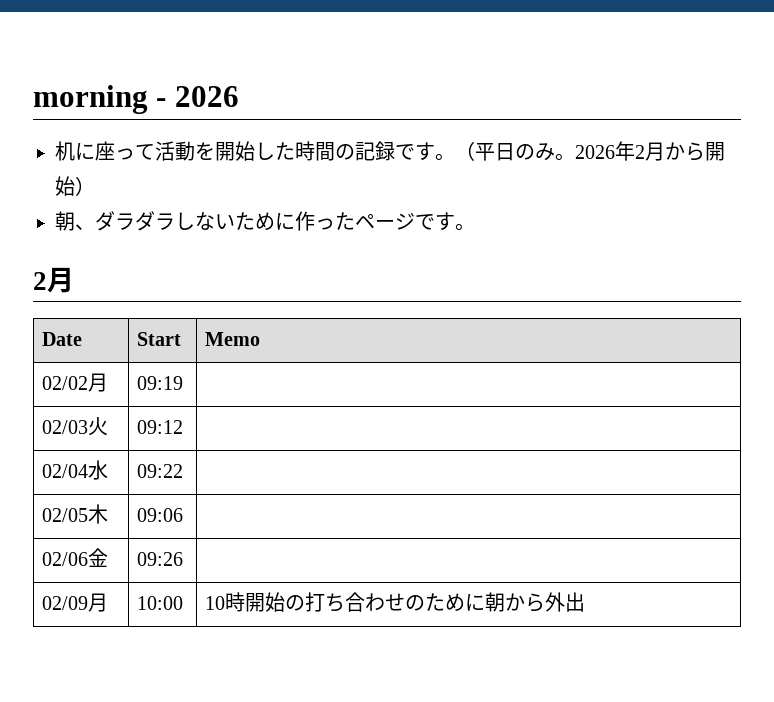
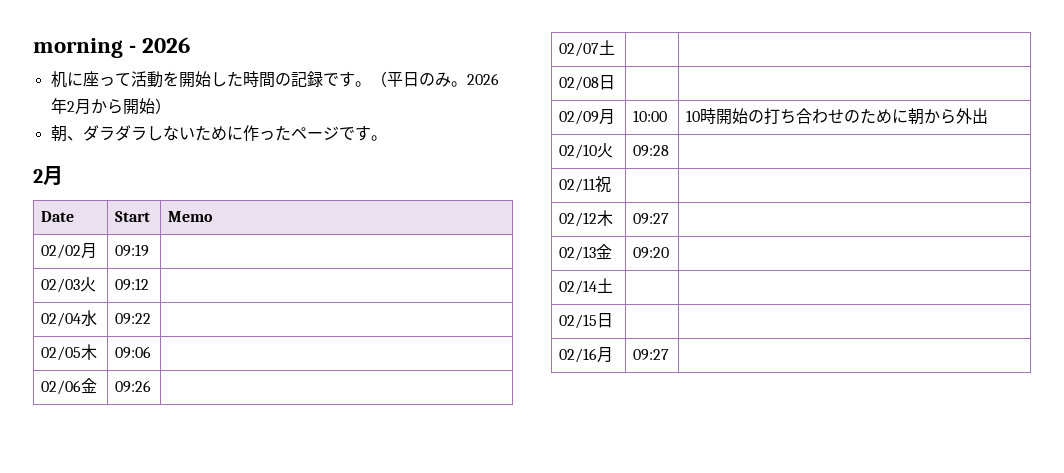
+ 02/07土 | |
+ 02/08日 | |
+ 02/10火 | 09:28 |
+ 02/11祝 | |
+ 02/12木 | 09:27 |
+ 02/13金 | 09:20 |
+ 02/14土 | |
+ 02/15日 | |
+ 02/16月 | 09:27 |

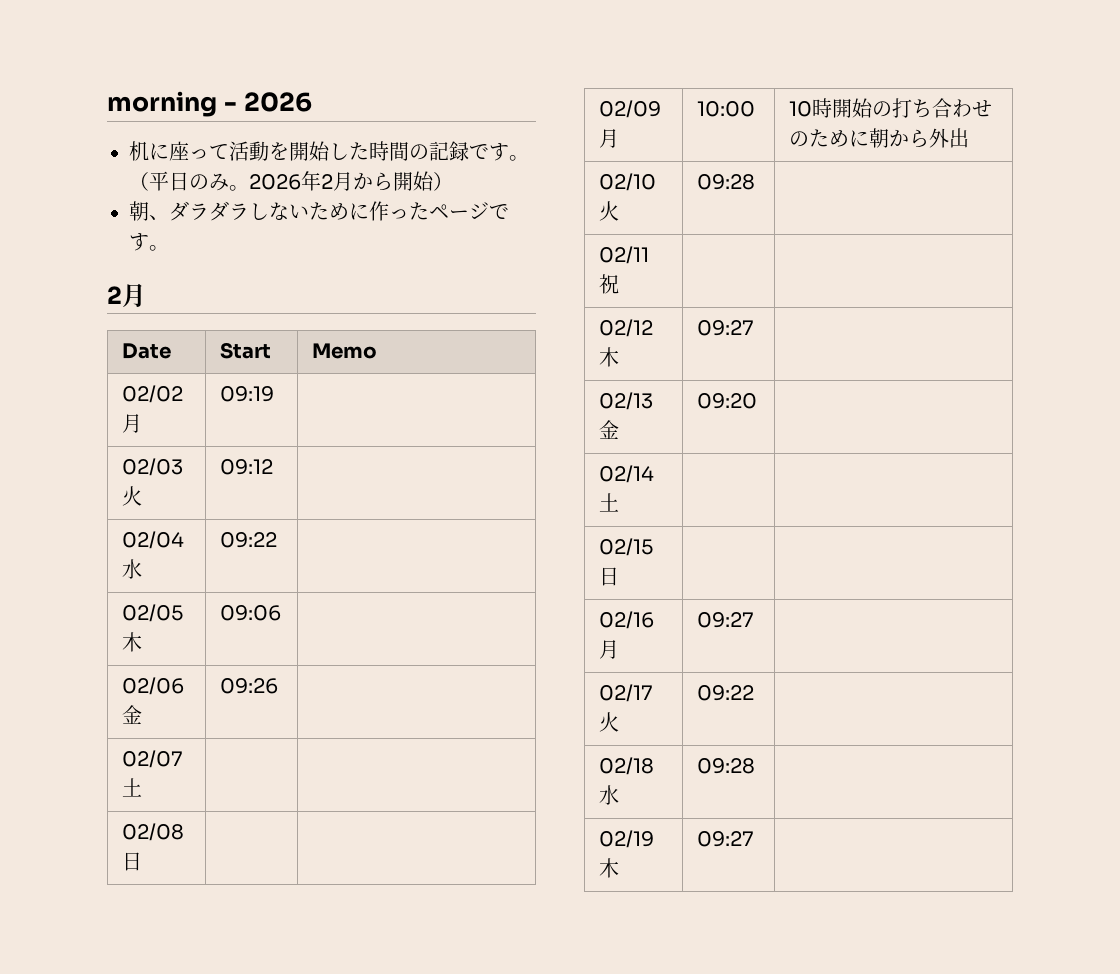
+ 02/17火 | 09:22 |
+ 02/18水 | 09:28 |
+ 02/19木 | 09:27 |

